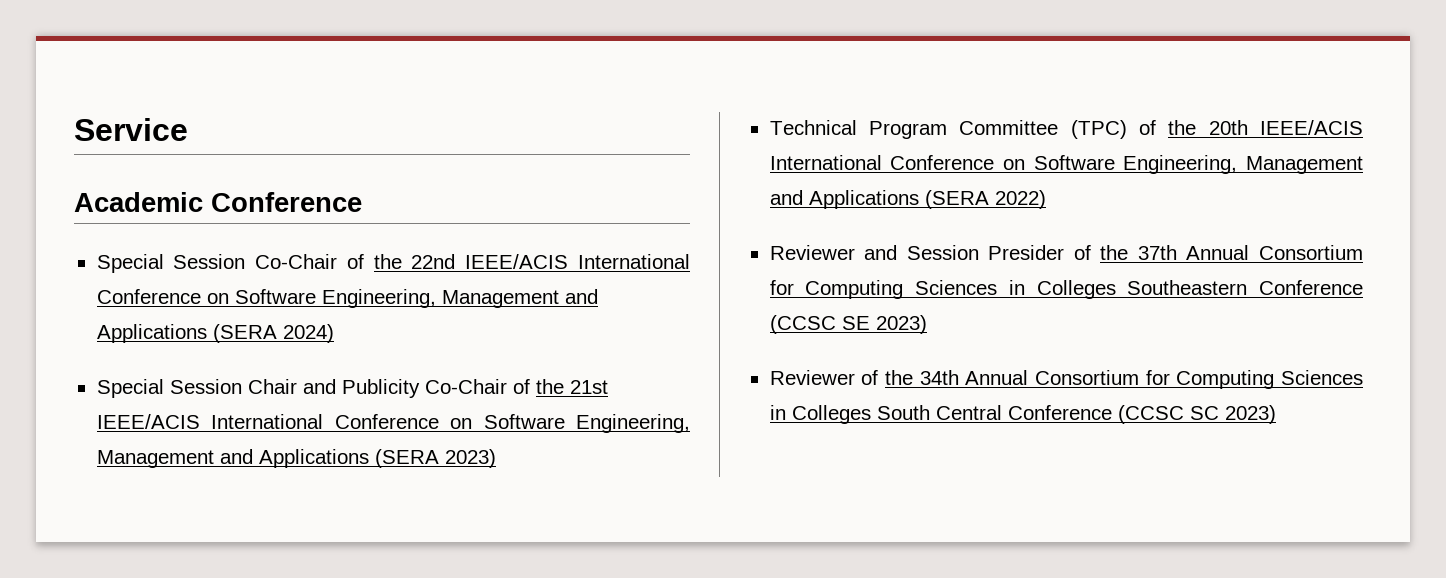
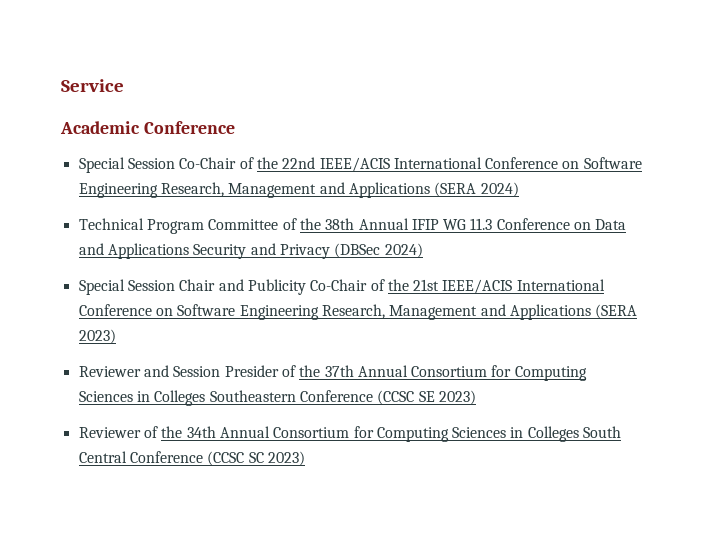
- Special Session Co-Chair of the 22nd IEEE/ACIS International Conference on Software Engineering, Management and Applications (SERA 2024)
+ Special Session Co-Chair of the 22nd IEEE/ACIS International Conference on Software Engineering Research, Management and Applications (SERA 2024)
+ Technical Program Committee of the 38th Annual IFIP WG 11.3 Conference on Data and Applications Security and Privacy (DBSec 2024)
- Special Session Chair and Publicity Co-Chair of the 21st IEEE/ACIS International Conference on Software Engineering, Management and Applications (SERA 2023)
+ Special Session Chair and Publicity Co-Chair of the 21st IEEE/ACIS International Conference on Software Engineering Research, Management and Applications (SERA 2023)
- Technical Program Committee (TPC) of the 20th IEEE/ACIS International Conference on Software Engineering, Management and Applications (SERA 2022)

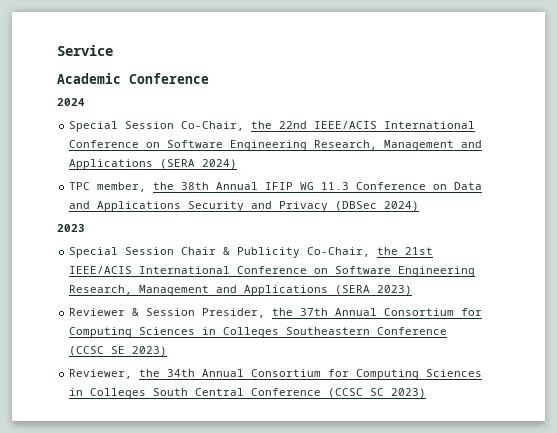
- Special Session Co-Chair of the 22nd IEEE/ACIS International Conference on Software Engineering Research, Management and Applications (SERA 2024)
+ 2024
+ Special Session Co-Chair, the 22nd IEEE/ACIS International Conference on Software Engineering Research, Management and Applications (SERA 2024)
- Technical Program Committee of the 38th Annual IFIP WG 11.3 Conference on Data and Applications Security and Privacy (DBSec 2024)
+ TPC member, the 38th Annual IFIP WG 11.3 Conference on Data and Applications Security and Privacy (DBSec 2024)
+ 2023
- Special Session Chair and Publicity Co-Chair of the 21st IEEE/ACIS International Conference on Software Engineering Research, Management and Applications (SERA 2023)
+ Special Session Chair & Publicity Co-Chair, the 21st IEEE/ACIS International Conference on Software Engineering Research, Management and Applications (SERA 2023)
- Reviewer and Session Presider of the 37th Annual Consortium for Computing Sciences in Colleges Southeastern Conference (CCSC SE 2023)
+ Reviewer & Session Presider, the 37th Annual Consortium for Computing Sciences in Colleges Southeastern Conference (CCSC SE 2023)
- Reviewer of the 34th Annual Consortium for Computing Sciences in Colleges South Central Conference (CCSC SC 2023)
+ Reviewer, the 34th Annual Consortium for Computing Sciences in Colleges South Central Conference (CCSC SC 2023)

